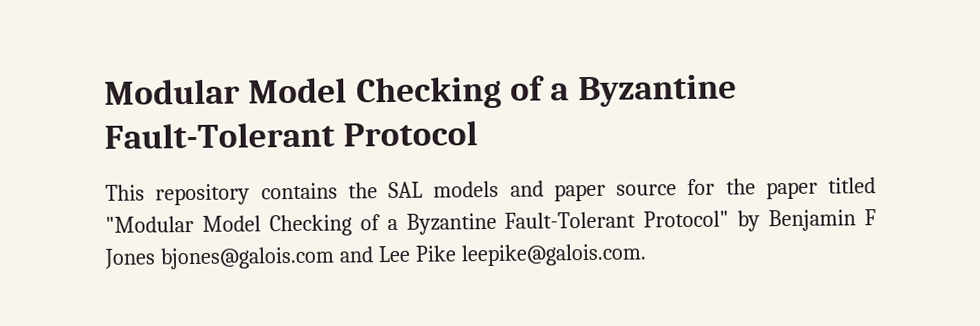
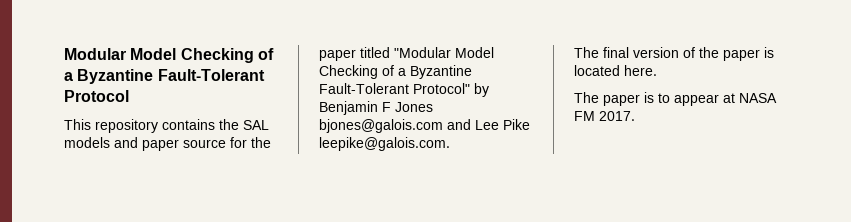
+ The final version of the paper is located here.
+ The paper is to appear at NASA FM 2017.

